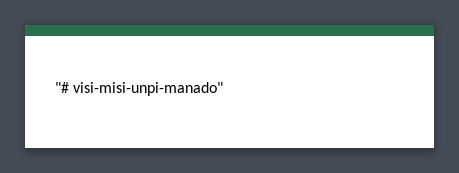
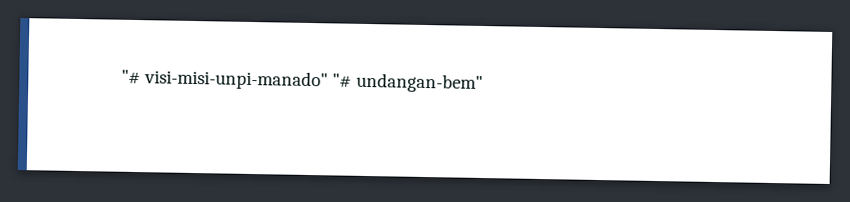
- "# visi-misi-unpi-manado"
+ "# visi-misi-unpi-manado" "# undangan-bem"

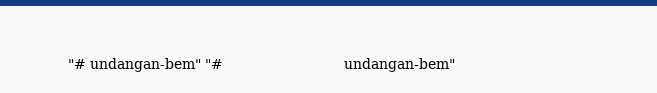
- "# visi-misi-unpi-manado" "# undangan-bem"
+ "# undangan-bem" "# undangan-bem"

